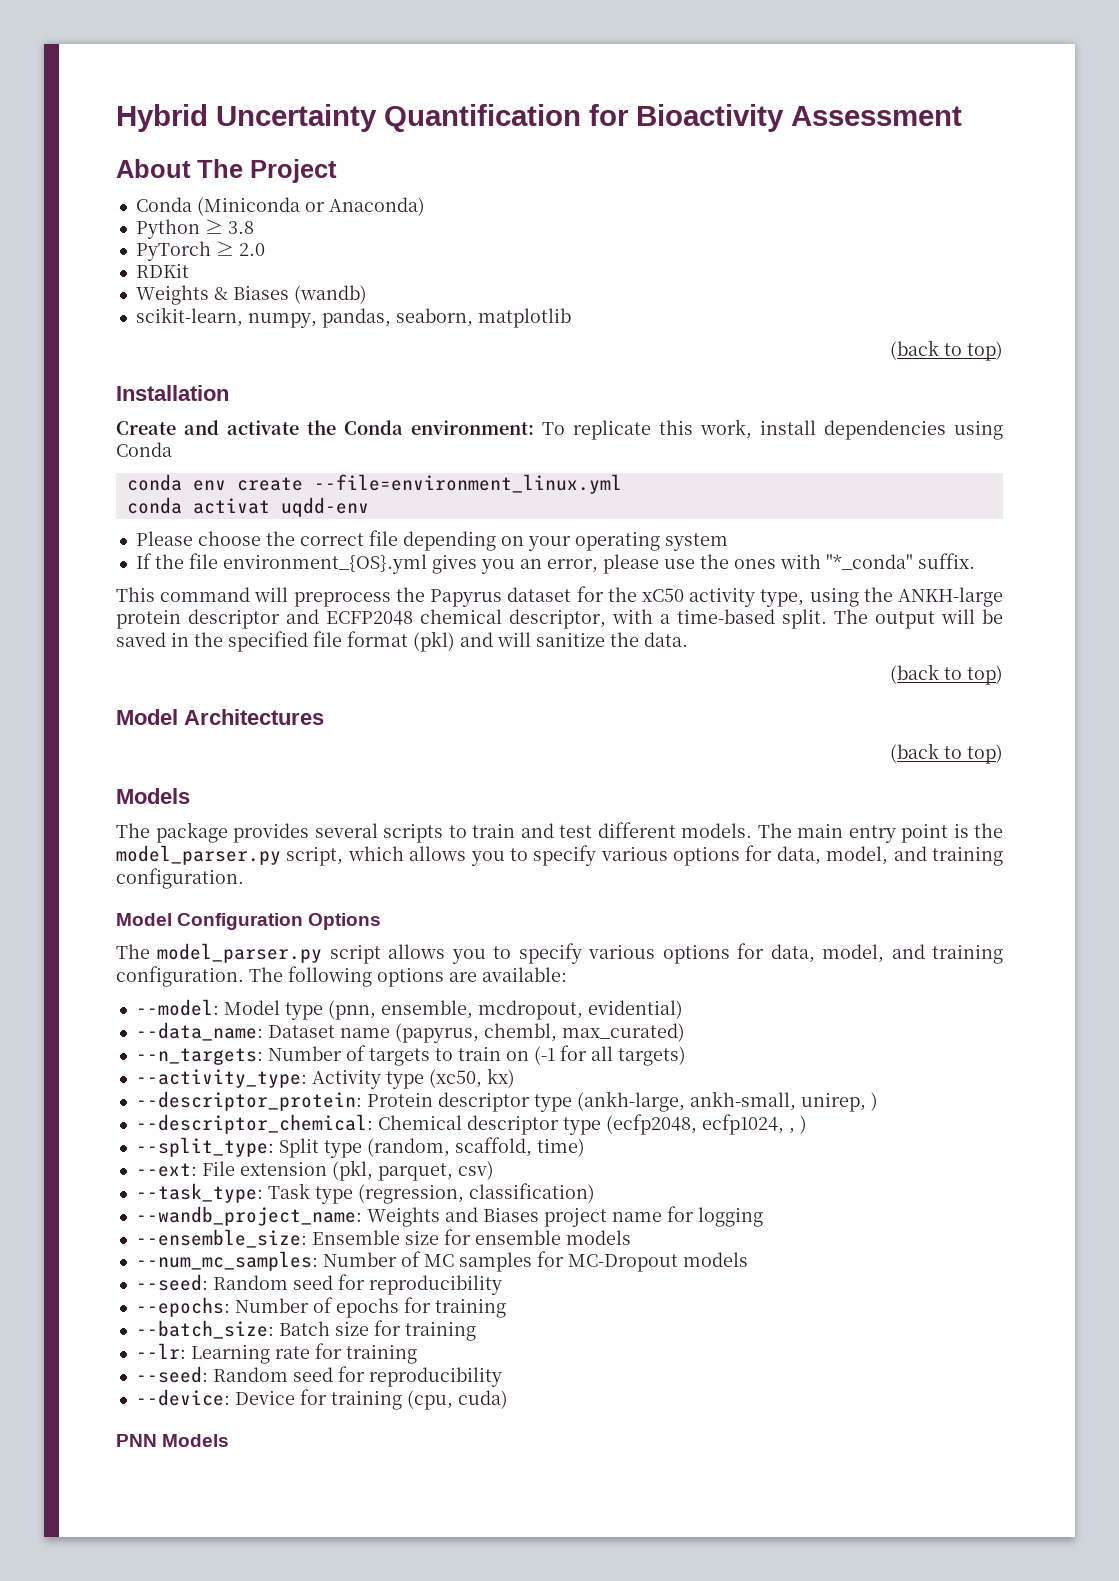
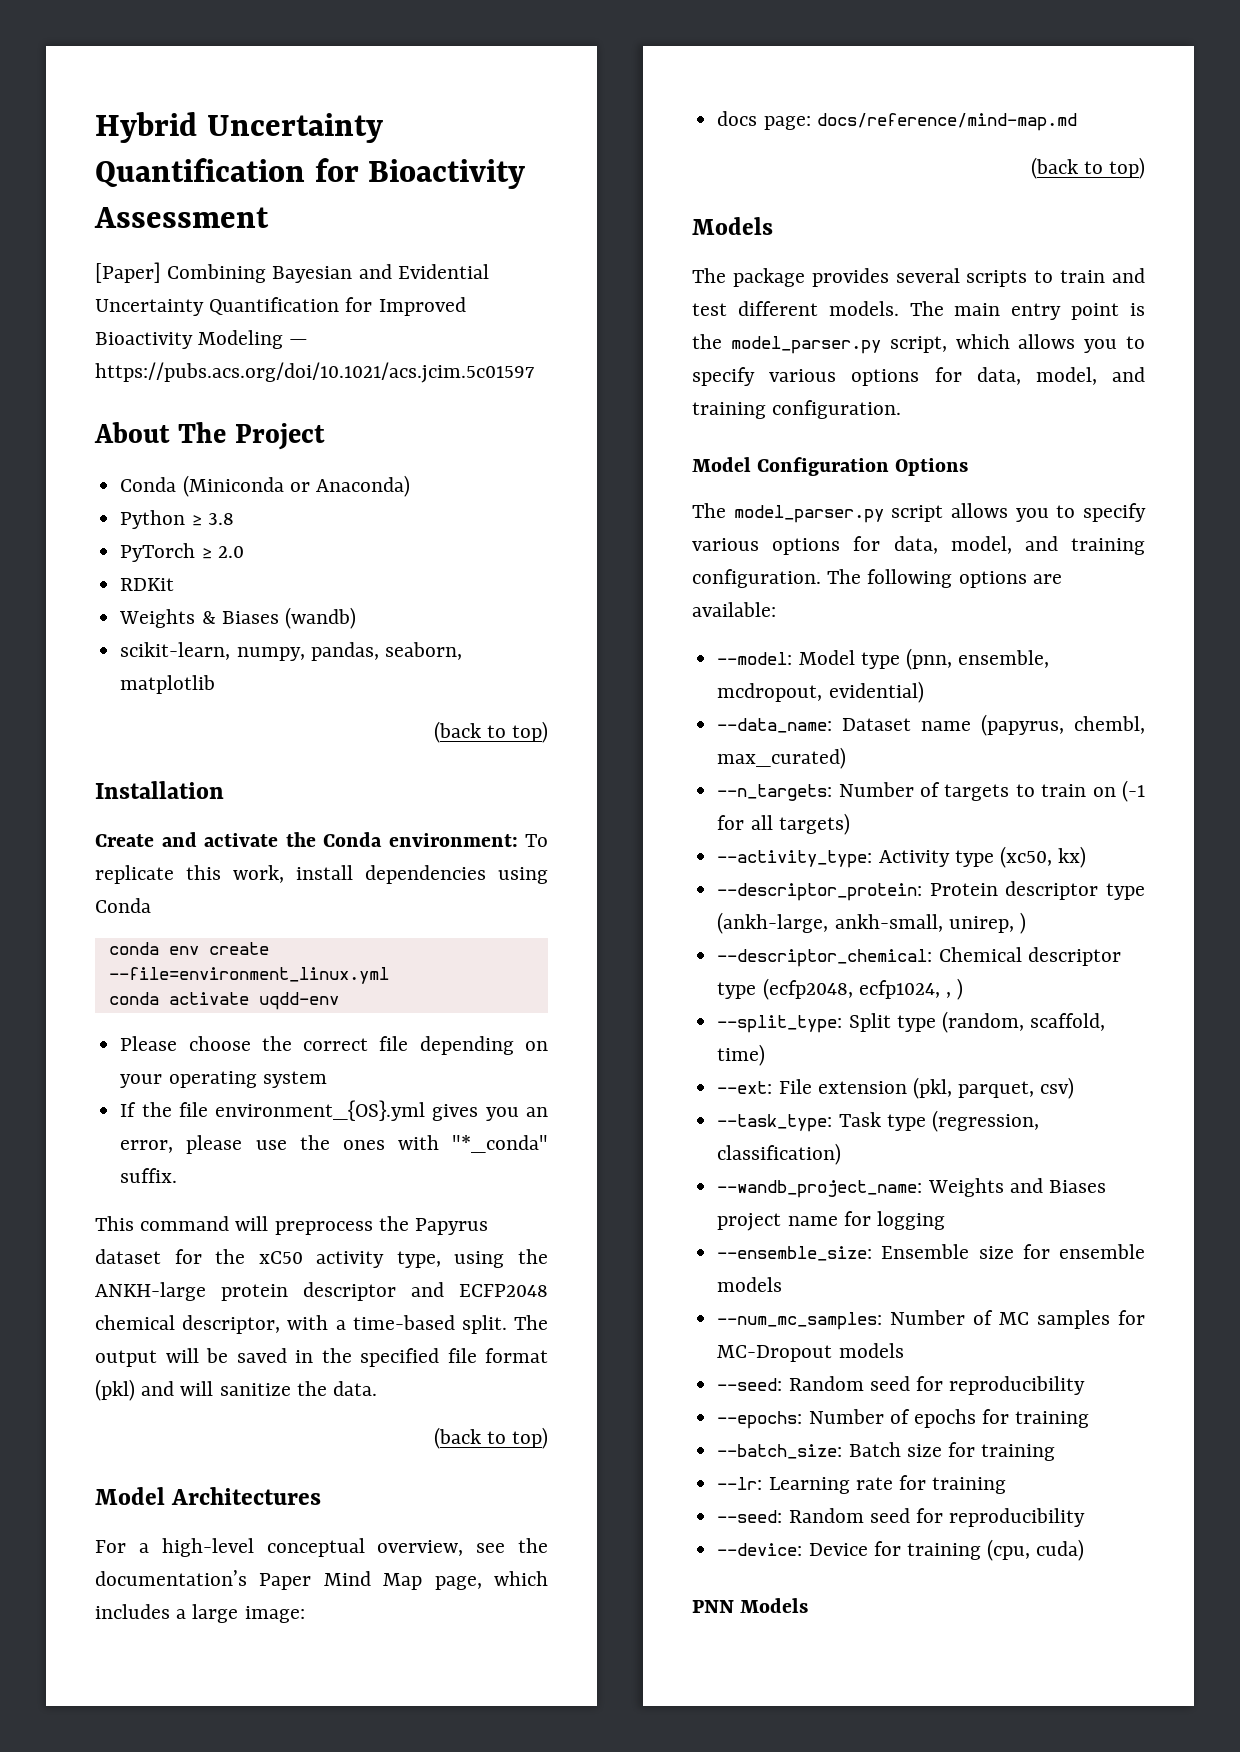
+ [Paper] Combining Bayesian and Evidential Uncertainty Quantification for Improved Bioactivity Modeling — https://pubs.acs.org/doi/10.1021/acs.jcim.5c01597
- conda activat uqdd-env
+ conda activate uqdd-env
+ For a high-level conceptual overview, see the documentation’s Paper Mind Map page, which includes a large image:
+ docs page: docs/reference/mind-map.md

